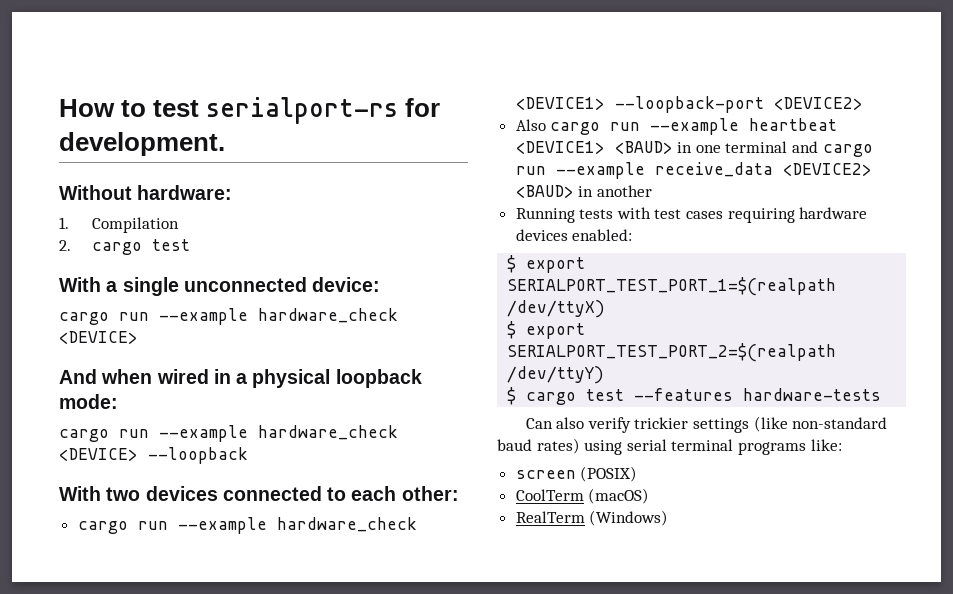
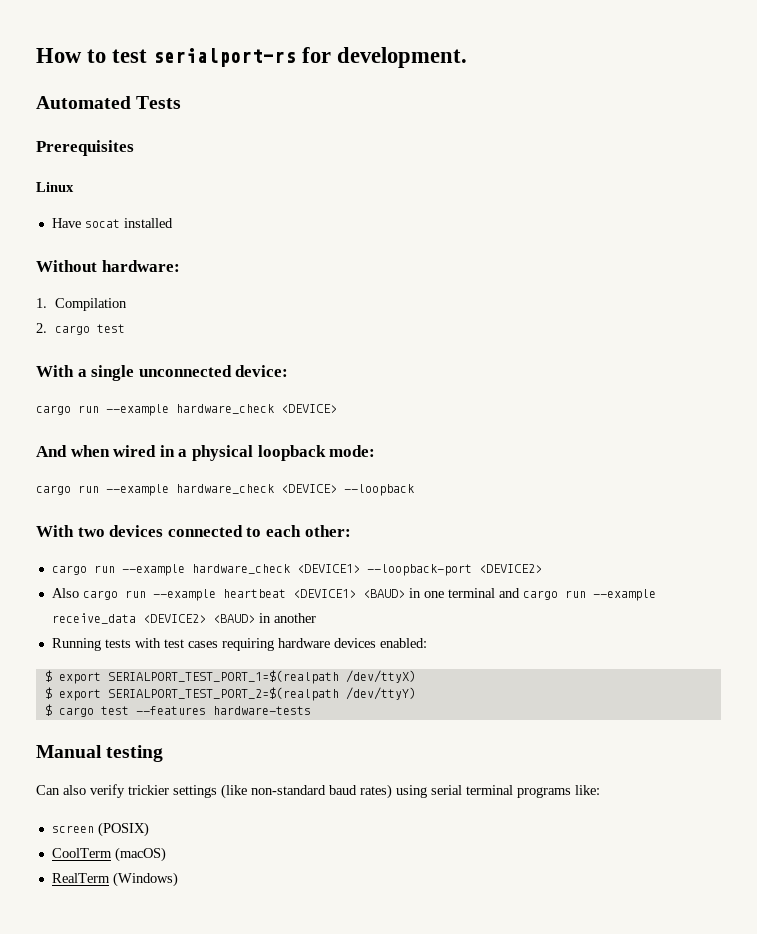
+ Automated Tests
+ Prerequisites
+ Linux
+ Have socat installed
+ Manual testing

